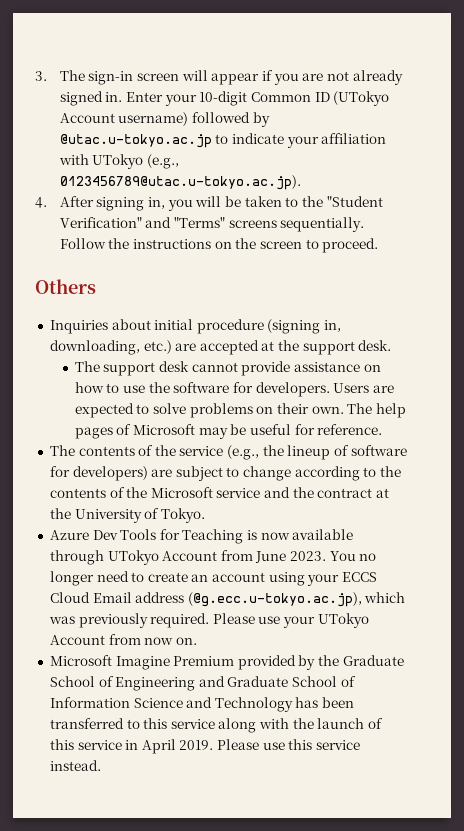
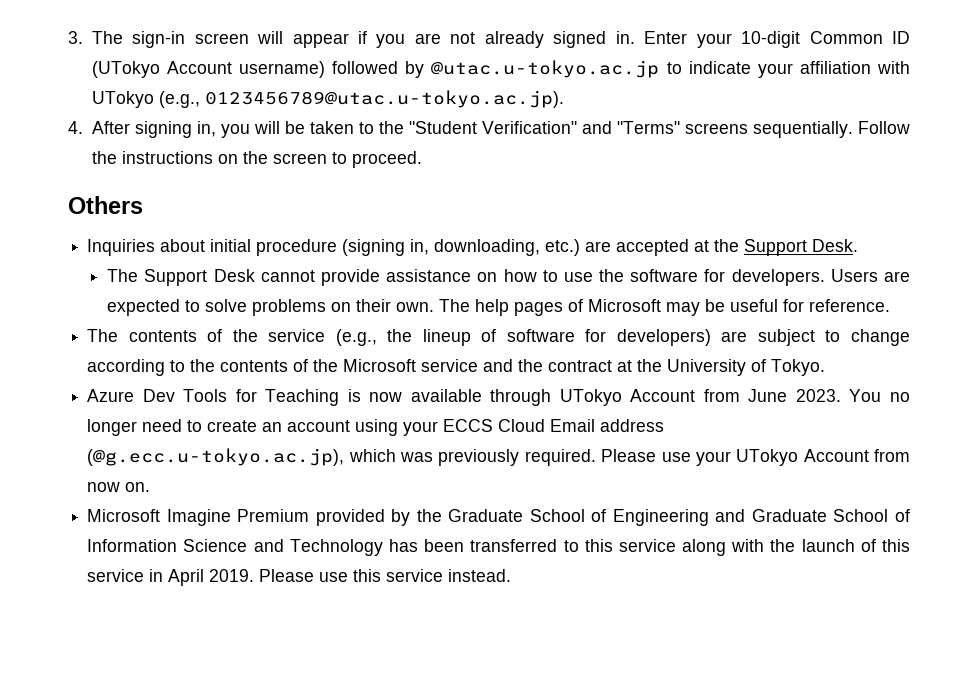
- Inquiries about initial procedure (signing in, downloading, etc.) are accepted at the support desk.
- The support desk cannot provide assistance on how to use the software for developers.
+ Inquiries about initial procedure (signing in, downloading, etc.) are accepted at the Support Desk.
+ The Support Desk cannot provide assistance on how to use the software for developers.

